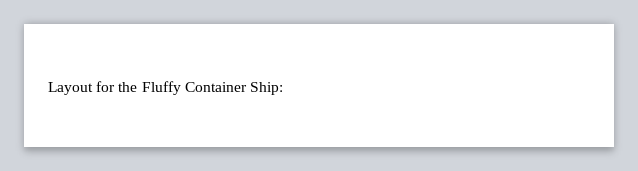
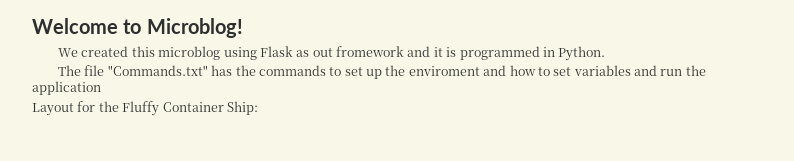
+ Welcome to Microblog!
+ We created this microblog using Flask as out fromework and it is programmed in Python.
+ The file "Commands.txt" has the commands to set up the enviroment and how to set variables and run the application

